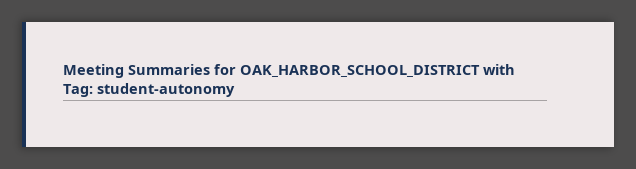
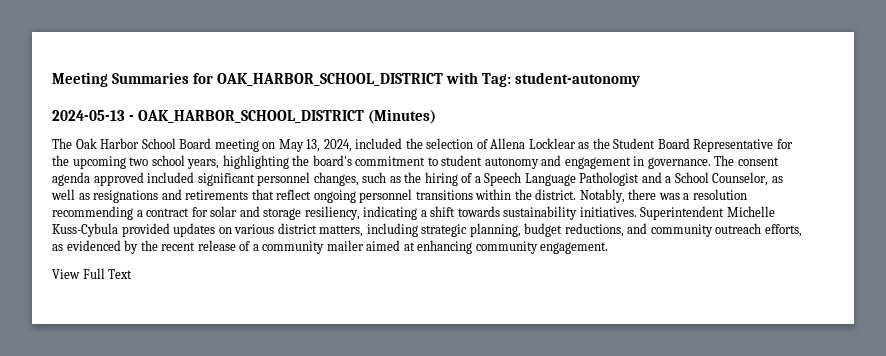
+ 2024-05-13 - OAK_HARBOR_SCHOOL_DISTRICT (Minutes)
+ The Oak Harbor School Board meeting on May 13, 2024, included the selection of Allena Locklear as the Student Board Representative for the upcoming two school years, highlighting the board's commitment to student autonomy and engagement in governance. The consent agenda approved included significant personnel changes, such as the hiring of a Speech Language Pathologist and a School Counselor, as well as resignations and retirements that reflect ongoing personnel transitions within the district. Notably, there was a resolution recommending a contract for solar and storage resiliency, indicating a shift towards sustainability initiatives. Superintendent Michelle Kuss-Cybula provided updates on various district matters, including strategic planning, budget reductions, and community outreach efforts, as evidenced by the recent release of a community mailer aimed at enhancing community engagement.
+ View Full Text

